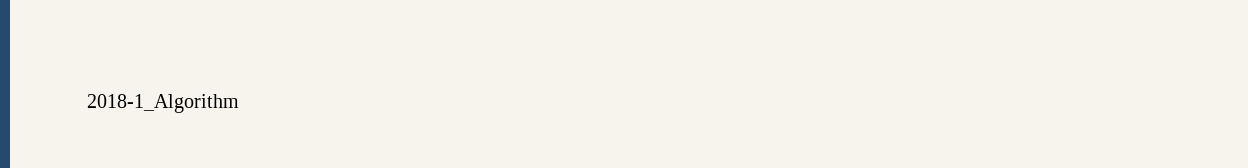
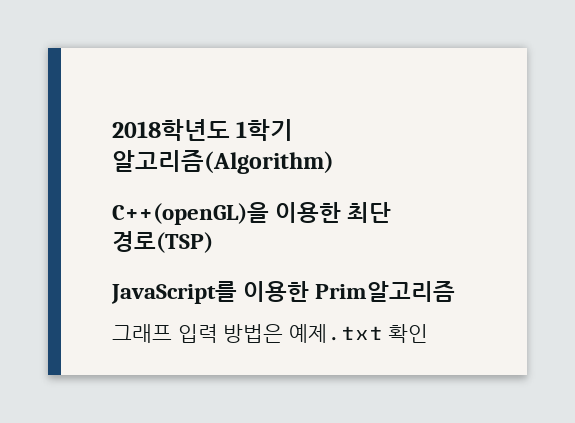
- 2018-1_Algorithm
+ 2018학년도 1학기 알고리즘(Algorithm)
+ C++(openGL)을 이용한 최단 경로(TSP)
+ JavaScript를 이용한 Prim알고리즘
+ 그래프 입력 방법은 예제.txt 확인

